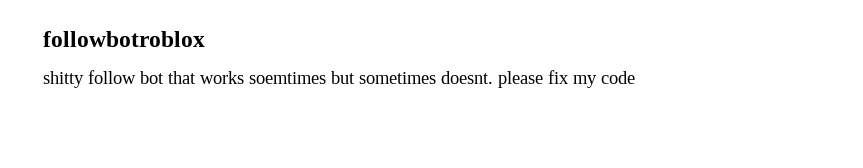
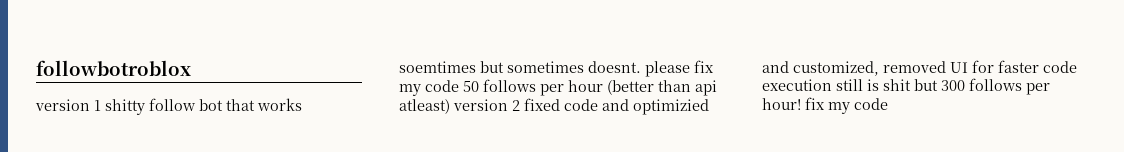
- shitty follow bot that works soemtimes but sometimes doesnt. please fix my code
+ version 1 shitty follow bot that works soemtimes but sometimes doesnt. please fix my code 50 follows per hour (better than api atleast) version 2 fixed code and optimizied and customized, removed UI for faster code execution still is shit but 300 follows per hour! fix my code

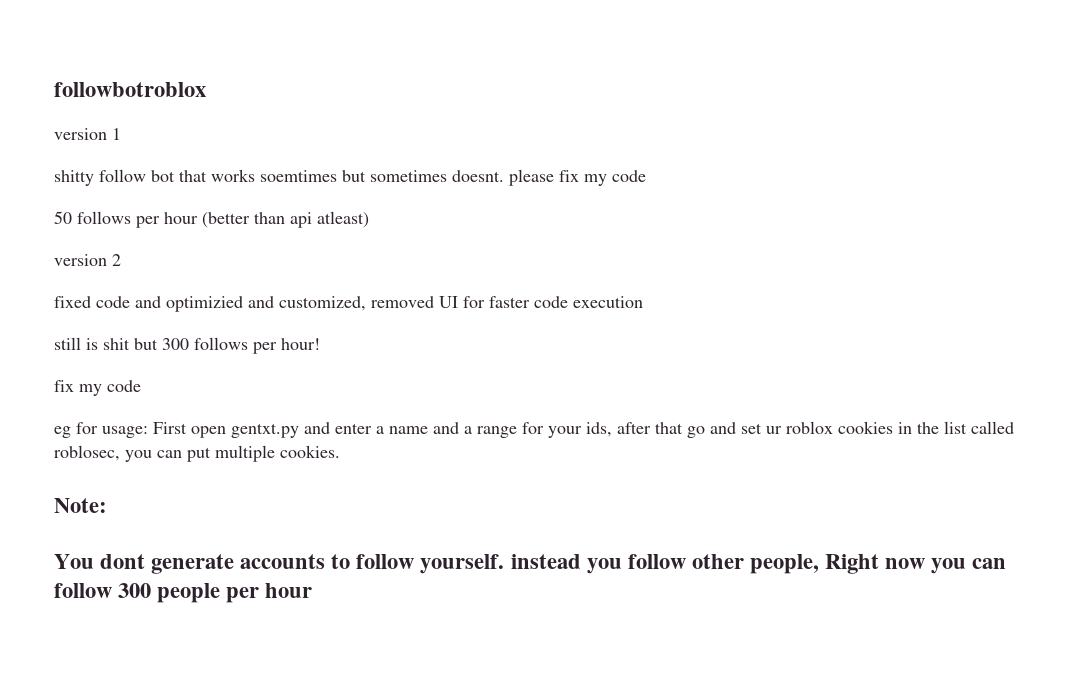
- version 1 shitty follow bot that works soemtimes but sometimes doesnt. please fix my code 50 follows per hour (better than api atleast) version 2 fixed code and optimizied and customized, removed UI for faster code execution still is shit but 300 follows per hour! fix my code
+ version 1
+ shitty follow bot that works soemtimes but sometimes doesnt. please fix my code
+ 50 follows per hour (better than api atleast)
+ version 2
+ fixed code and optimizied and customized, removed UI for faster code execution
+ still is shit but 300 follows per hour!
+ fix my code
+ eg for usage: First open gentxt.py and enter a name and a range for your ids, after that go and set ur roblox cookies in the list called roblosec, you can put multiple cookies.
+ Note:
+ You dont generate accounts to follow yourself. instead you follow other people, Right now you can follow 300 people per hour

